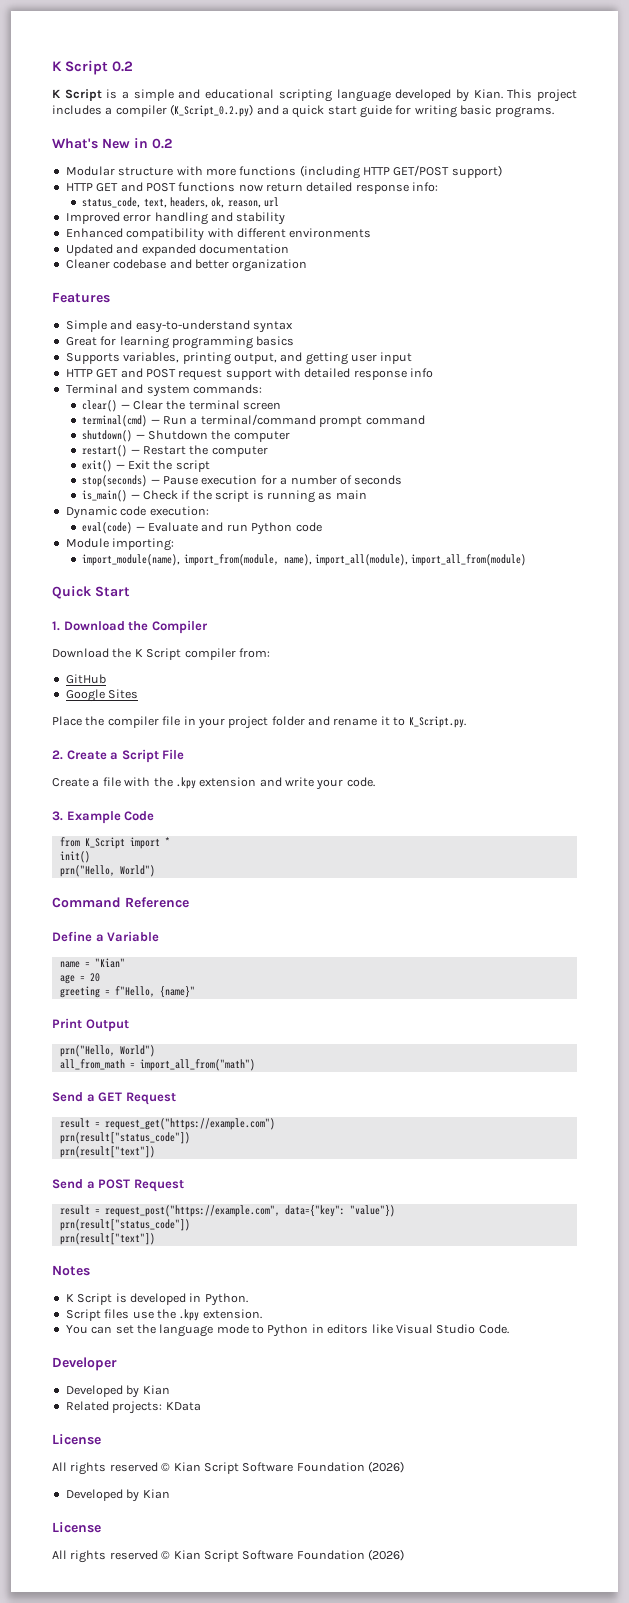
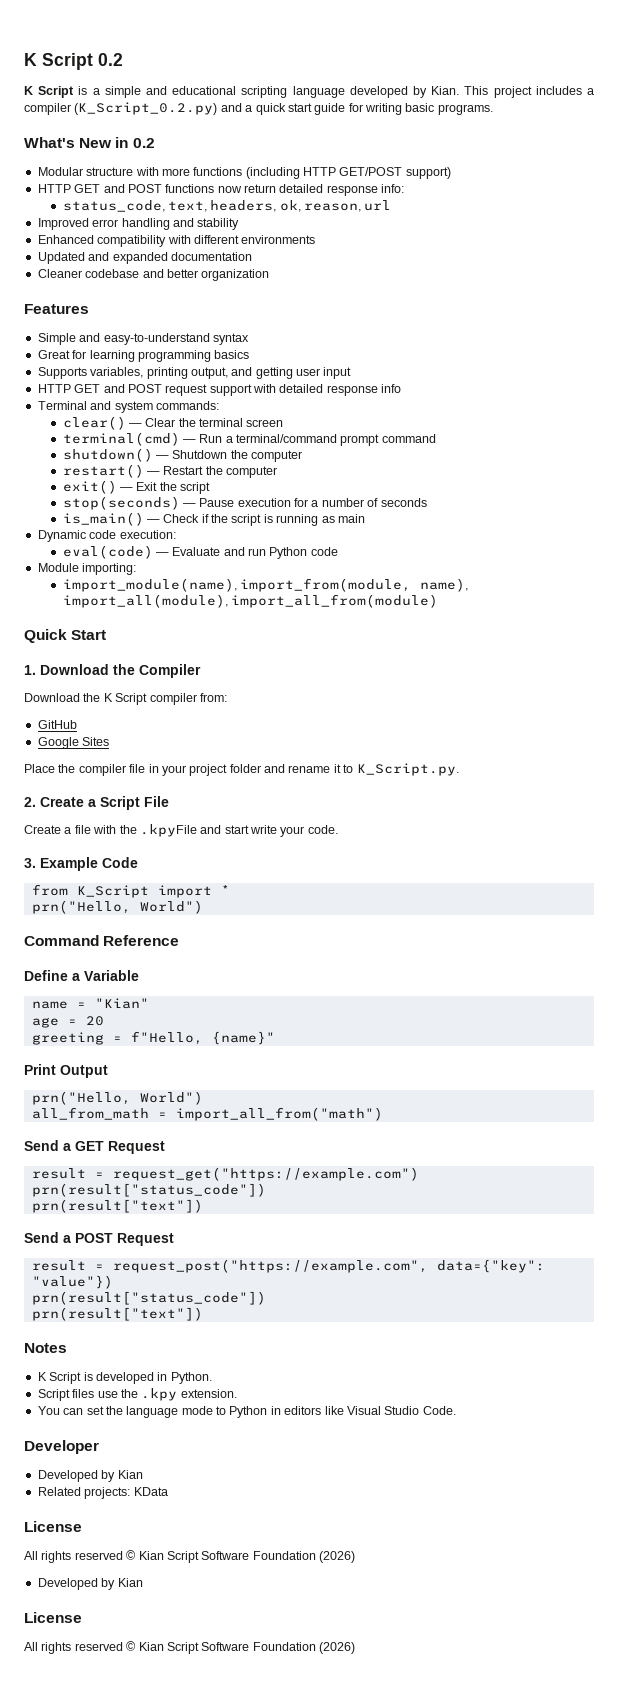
- Create a file with the .kpy extension and write your code.
+ Create a file with the .kpyFile and start write your code.
- init()

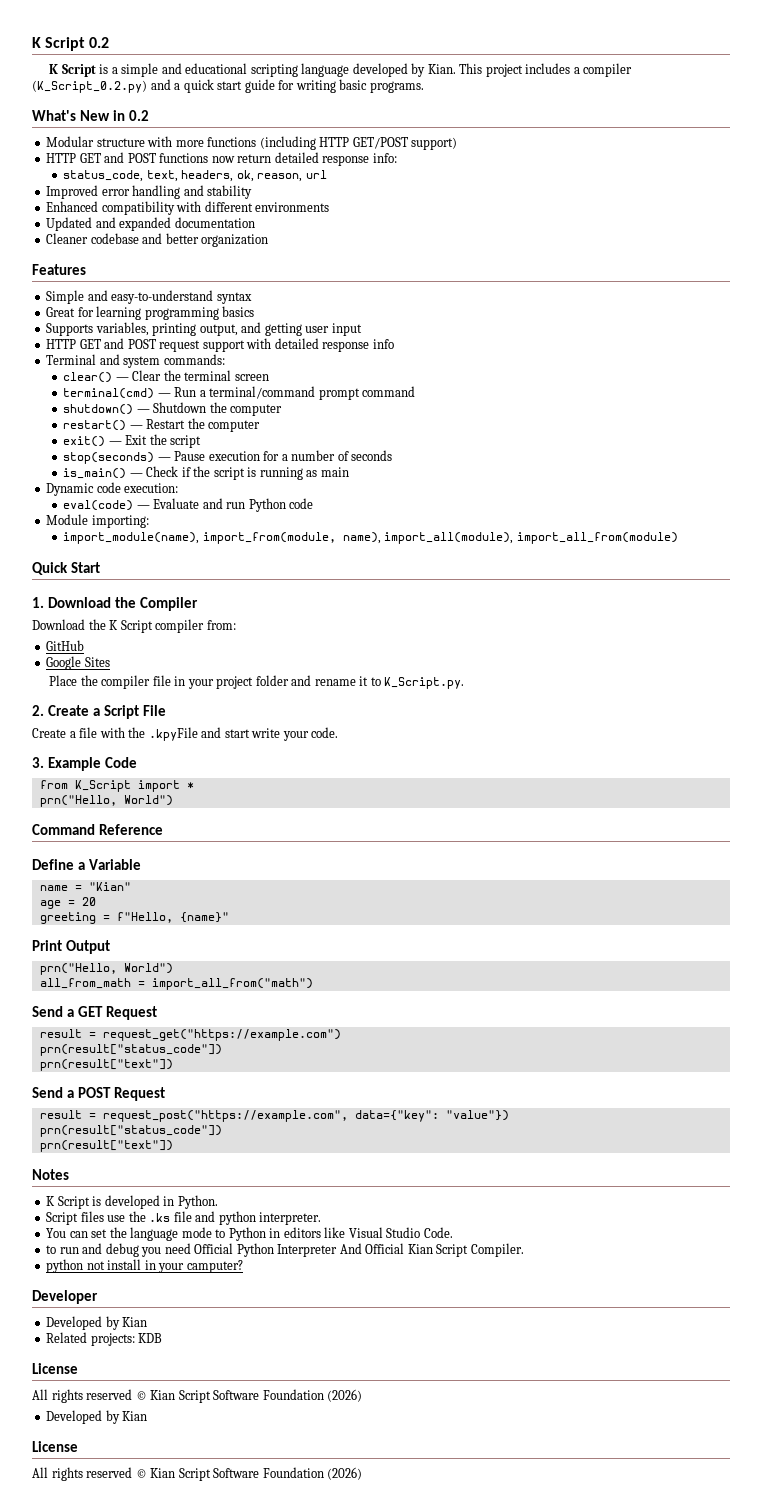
- Script files use the .kpy extension.
+ Script files use the .ks file and python interpreter.
+ to run and debug you need Official Python Interpreter And Official Kian Script Compiler.
+ python not install in your camputer?
- Related projects: KData
+ Related projects: KDB

